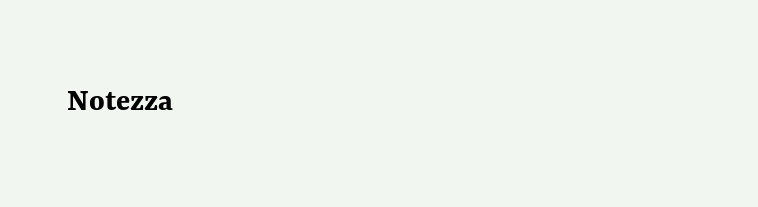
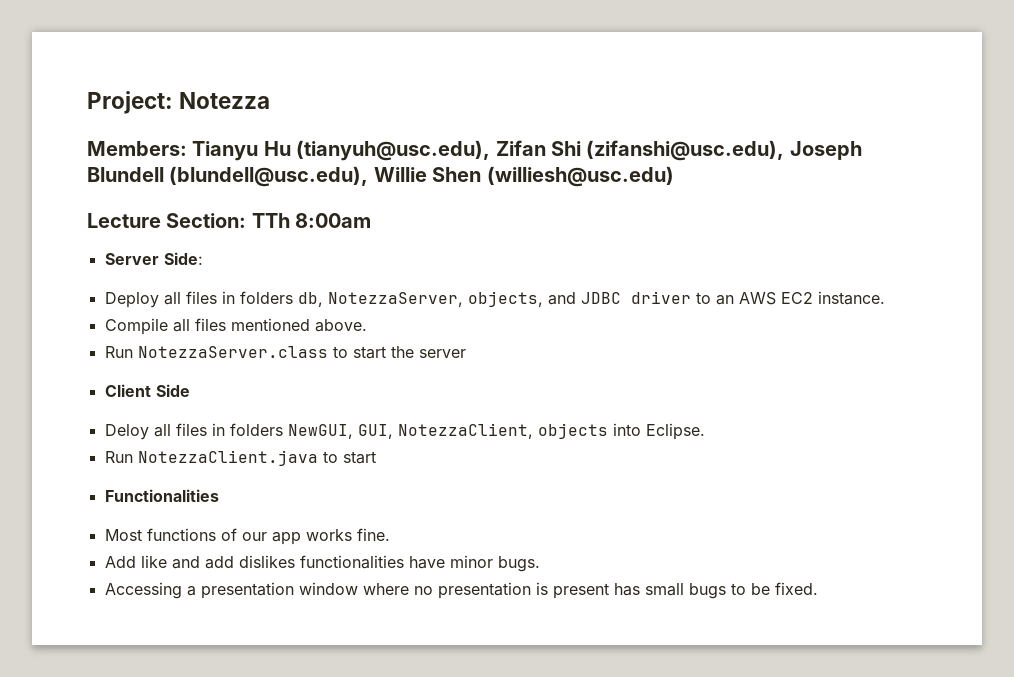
- Notezza
+ Project: Notezza
+ Members: Tianyu Hu (tianyuh@usc.edu), Zifan Shi (zifanshi@usc.edu), Joseph Blundell (blundell@usc.edu), Willie Shen (williesh@usc.edu)
+ Lecture Section: TTh 8:00am
+ Server Side:
+ Deploy all files in folders db, NotezzaServer, objects, and JDBC driver to an AWS EC2 instance.
+ Compile all files mentioned above.
+ Run NotezzaServer.class to start the server
+ Client Side
+ Deloy all files in folders NewGUI, GUI, NotezzaClient, objects into Eclipse.
+ Run NotezzaClient.java to start
+ Functionalities
+ Most functions of our app works fine.
+ Add like and add dislikes functionalities have minor bugs.
+ Accessing a presentation window where no presentation is present has small bugs to be fixed.

